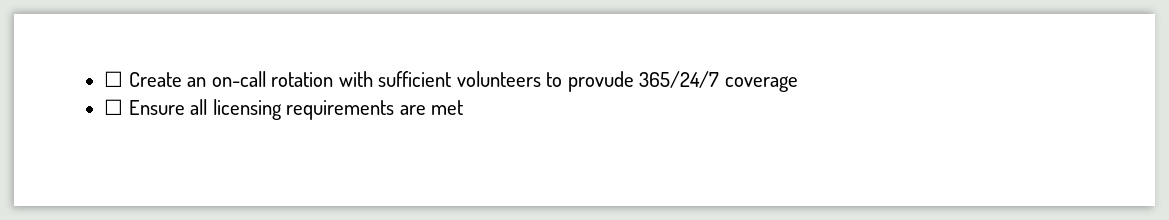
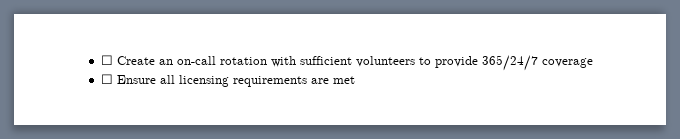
- ☐ Create an on-call rotation with sufficient volunteers to provude 365/24/7 coverage
+ ☐ Create an on-call rotation with sufficient volunteers to provide 365/24/7 coverage

